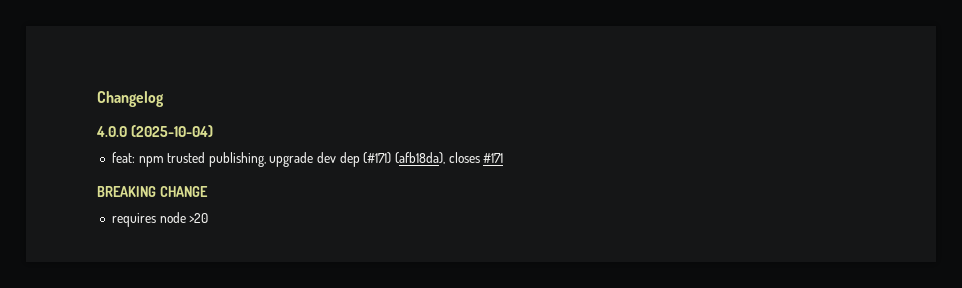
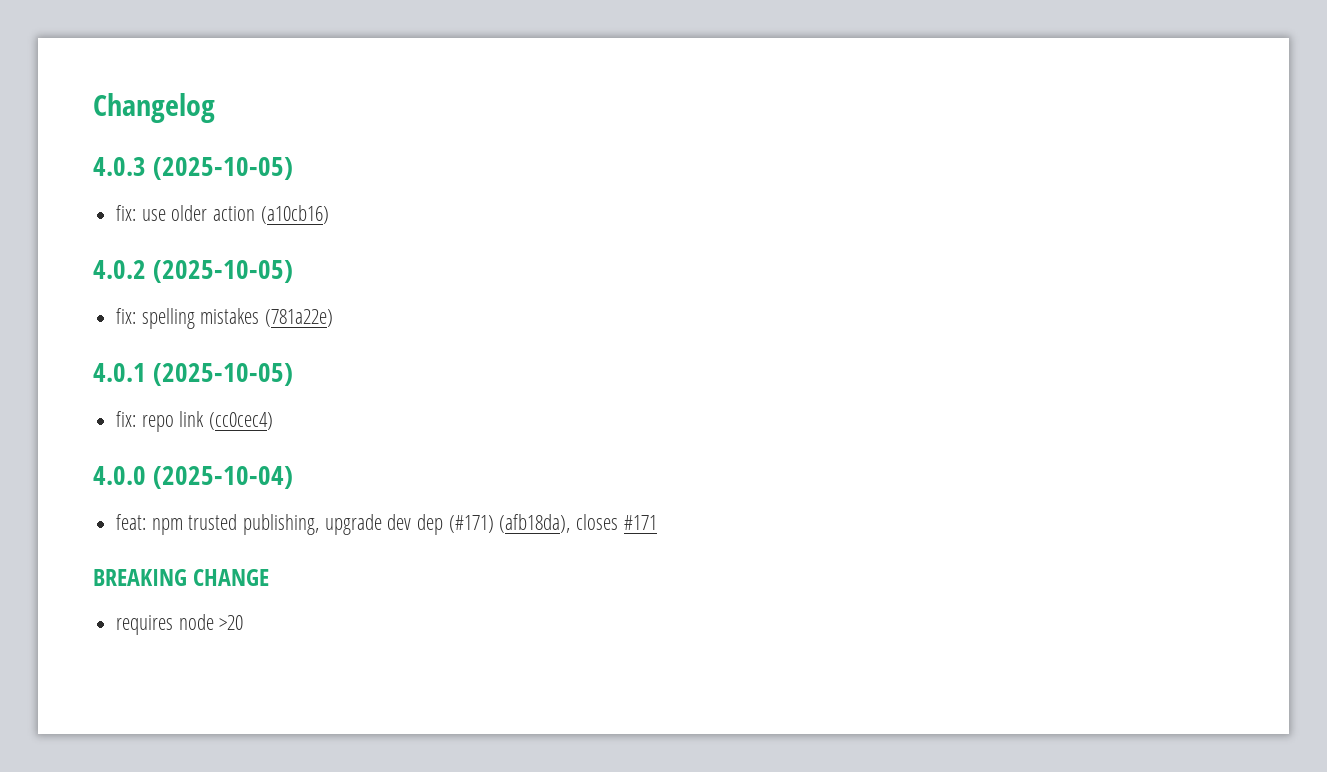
+ 4.0.3 (2025-10-05)
+ fix: use older action (a10cb16)
+ 4.0.2 (2025-10-05)
+ fix: spelling mistakes (781a22e)
+ 4.0.1 (2025-10-05)
+ fix: repo link (cc0cec4)

